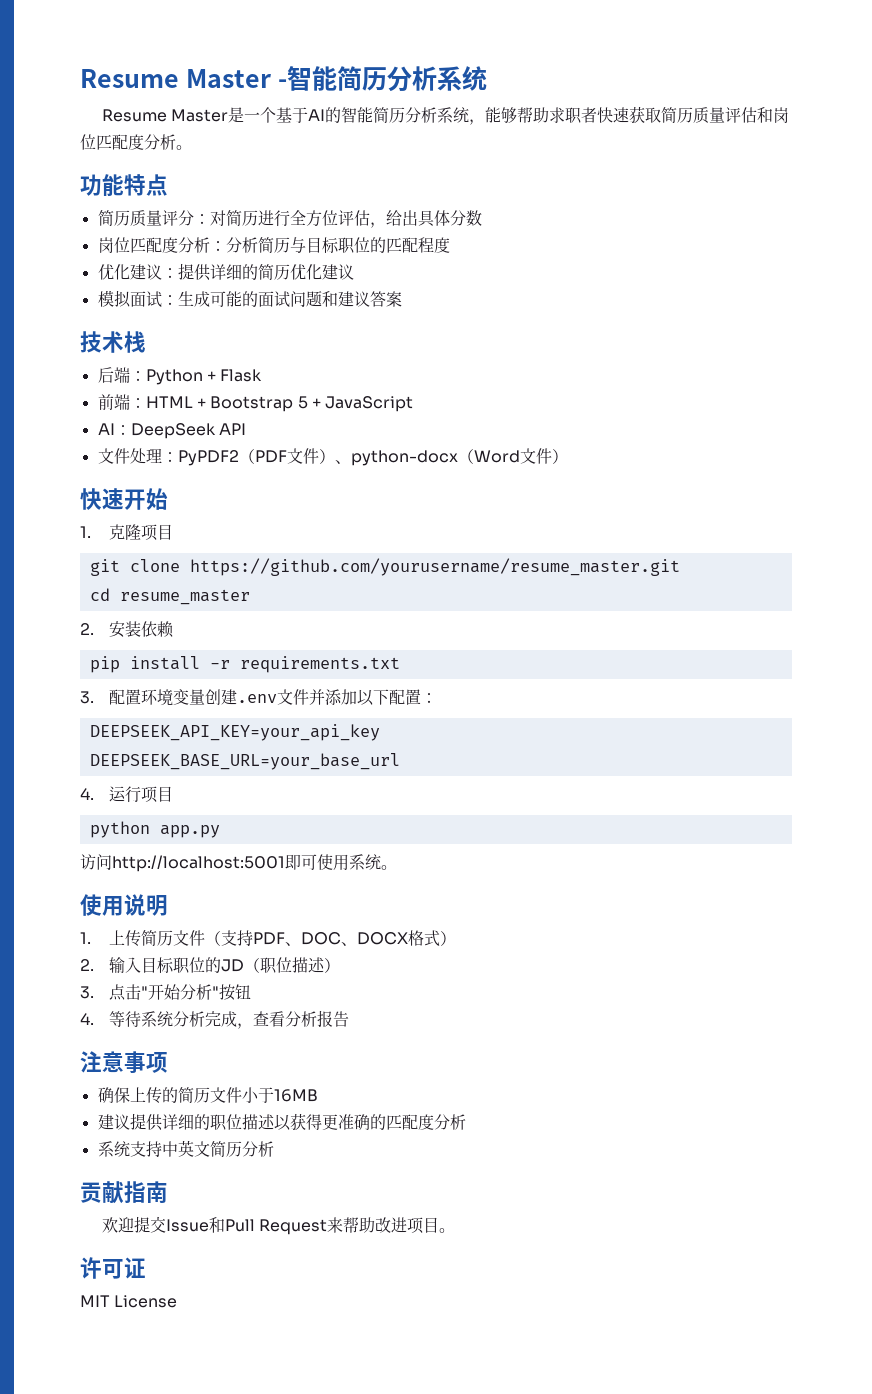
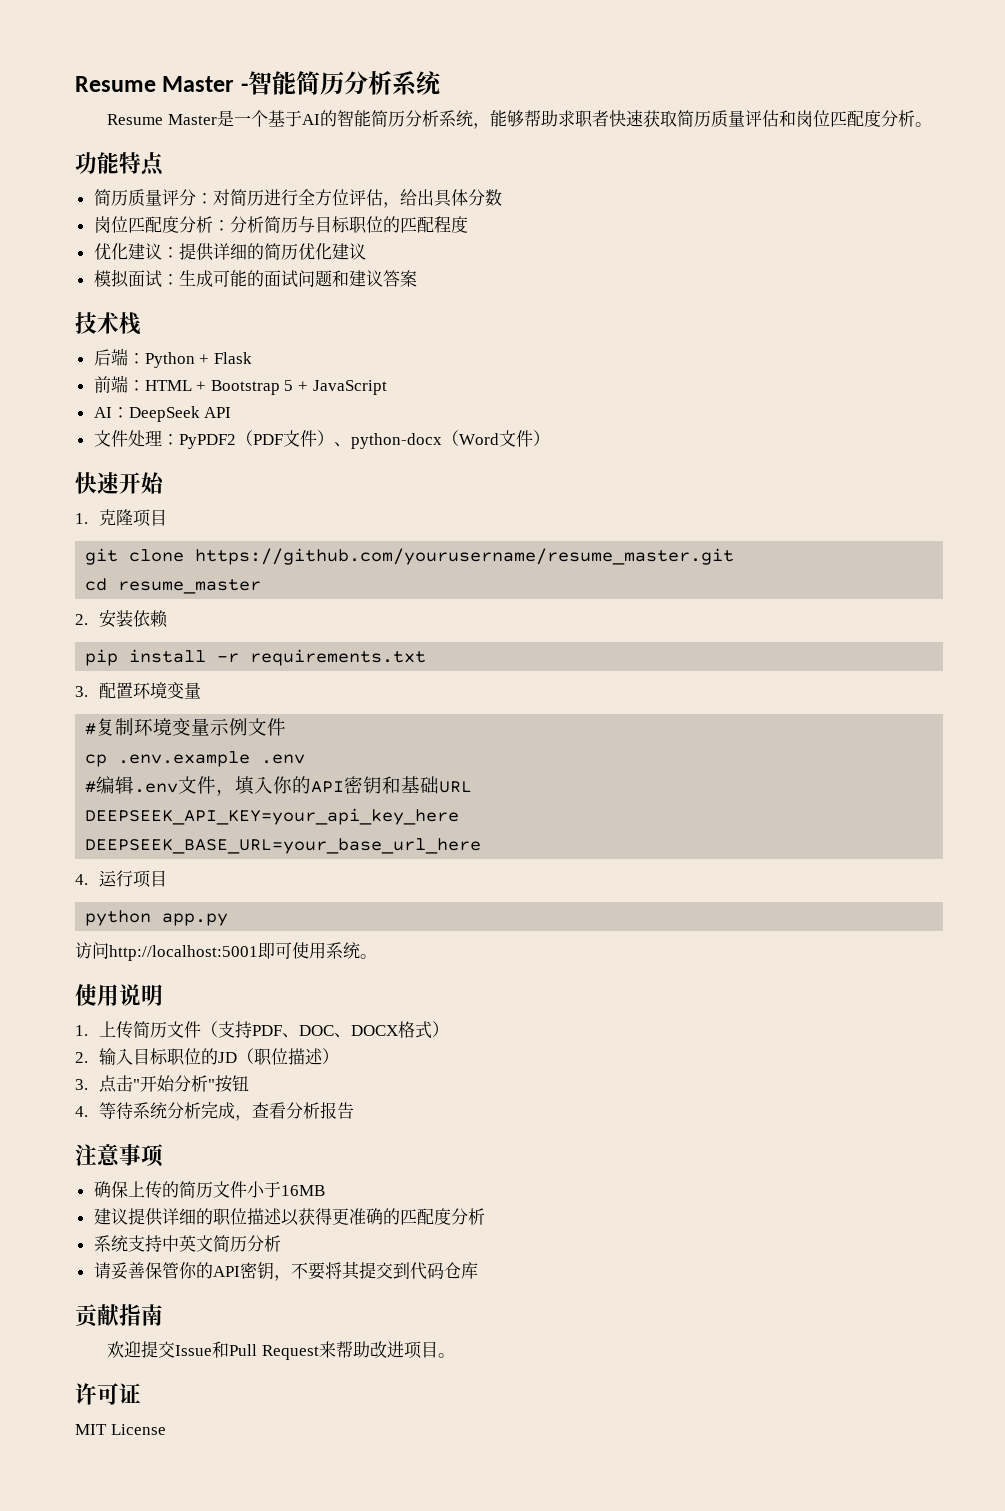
- 3.配置环境变量创建.env文件并添加以下配置：
- DEEPSEEK_API_KEY=your_api_key
- DEEPSEEK_BASE_URL=your_base_url
+ 3.配置环境变量
+ #复制环境变量示例文件
+ cp .env.example .env
+ #编辑.env文件，填入你的API密钥和基础URL
+ DEEPSEEK_API_KEY=your_api_key_here
+ DEEPSEEK_BASE_URL=your_base_url_here
+ 请妥善保管你的API密钥，不要将其提交到代码仓库

